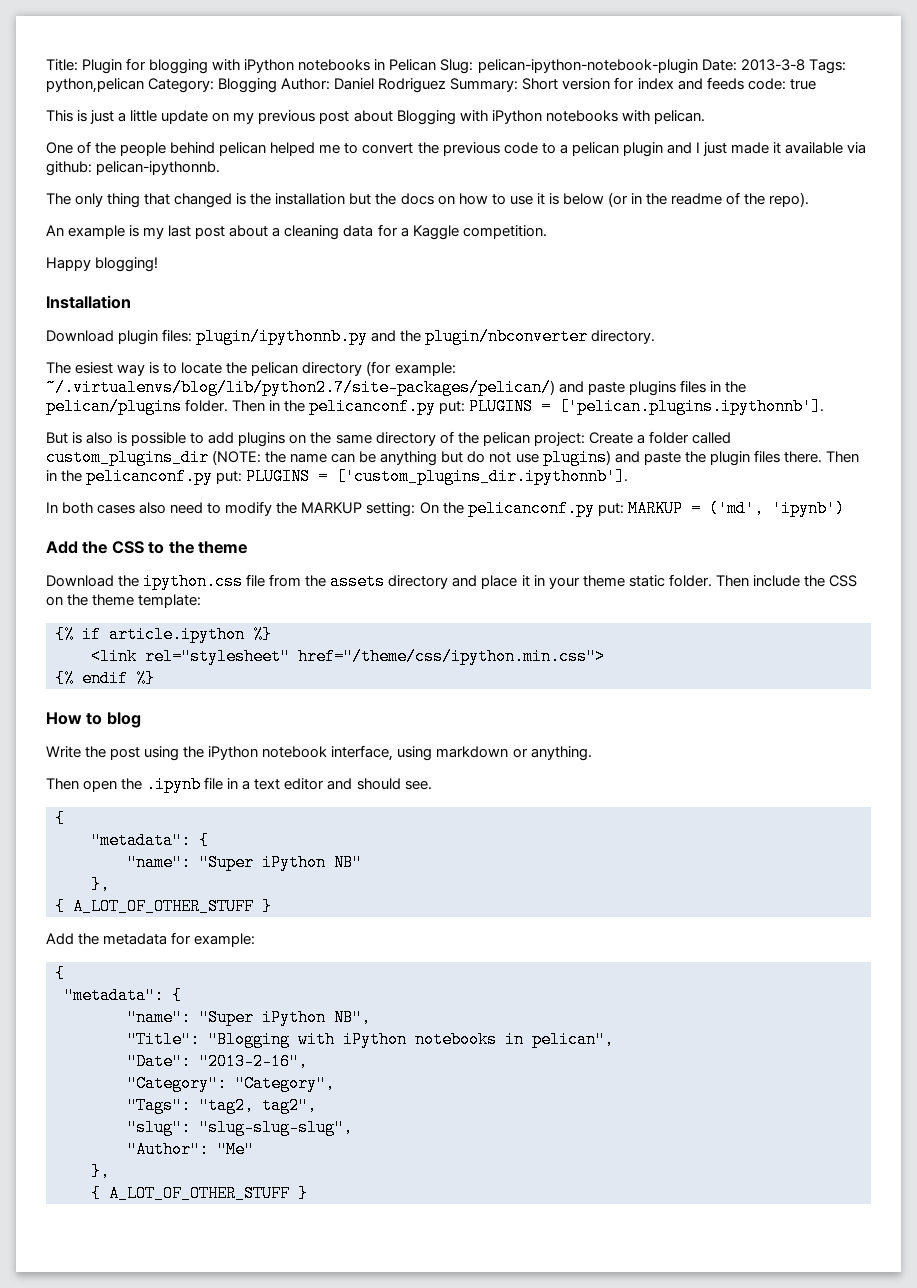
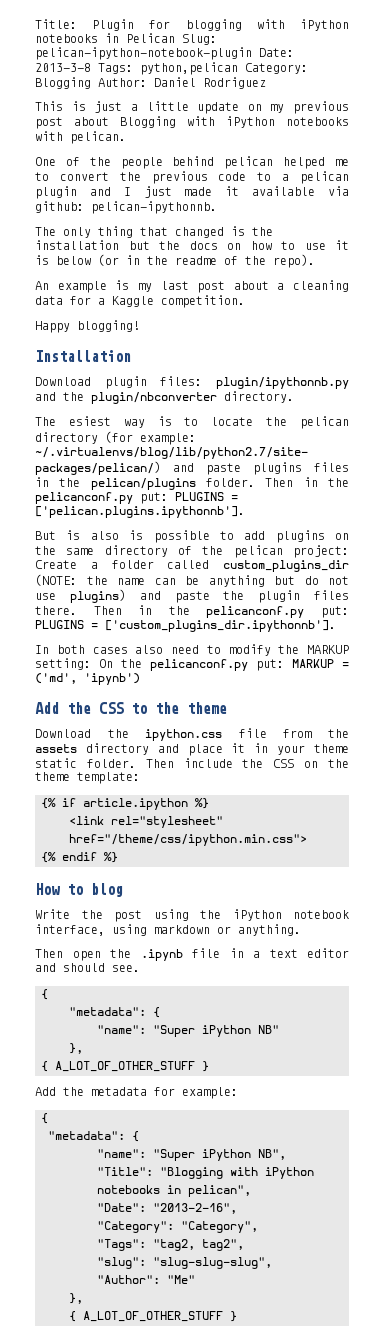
- Title: Plugin for blogging with iPython notebooks in Pelican Slug: pelican-ipython-notebook-plugin Date: 2013-3-8 Tags: python,pelican Category: Blogging Author: Daniel Rodriguez Summary: Short version for index and feeds code: true
+ Title: Plugin for blogging with iPython notebooks in Pelican Slug: pelican-ipython-notebook-plugin Date: 2013-3-8 Tags: python,pelican Category: Blogging Author: Daniel Rodriguez

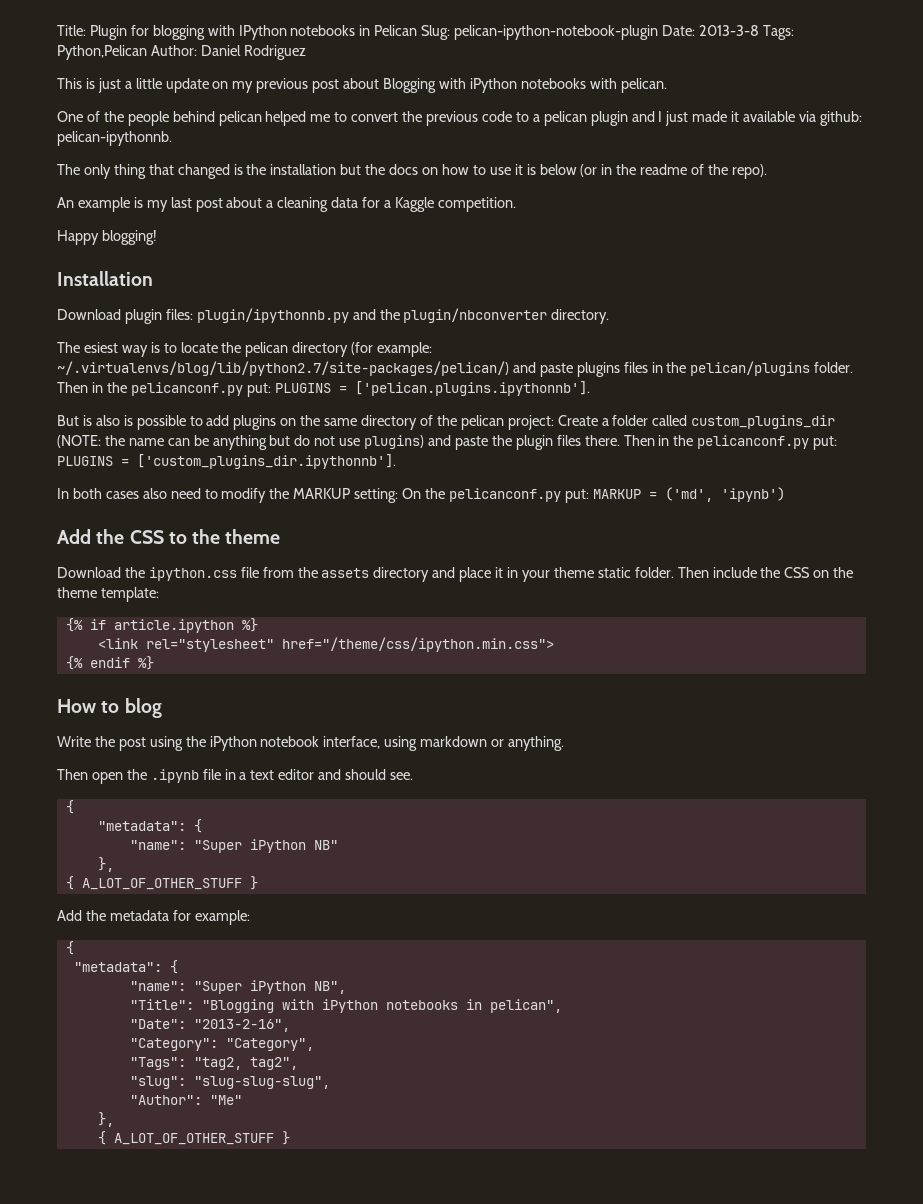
- Title: Plugin for blogging with iPython notebooks in Pelican Slug: pelican-ipython-notebook-plugin Date: 2013-3-8 Tags: python,pelican Category: Blogging Author: Daniel Rodriguez
+ Title: Plugin for blogging with IPython notebooks in Pelican Slug: pelican-ipython-notebook-plugin Date: 2013-3-8 Tags: Python,Pelican Author: Daniel Rodriguez

